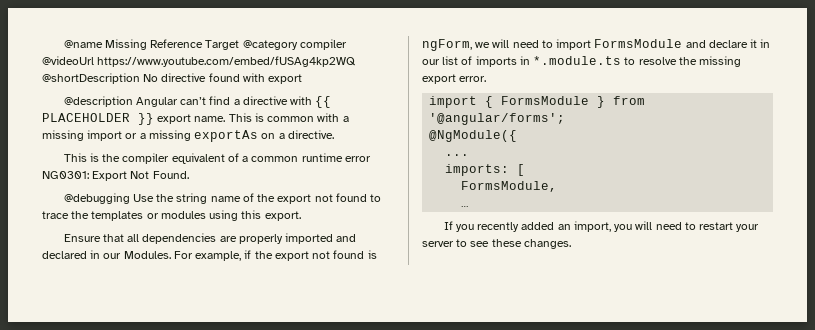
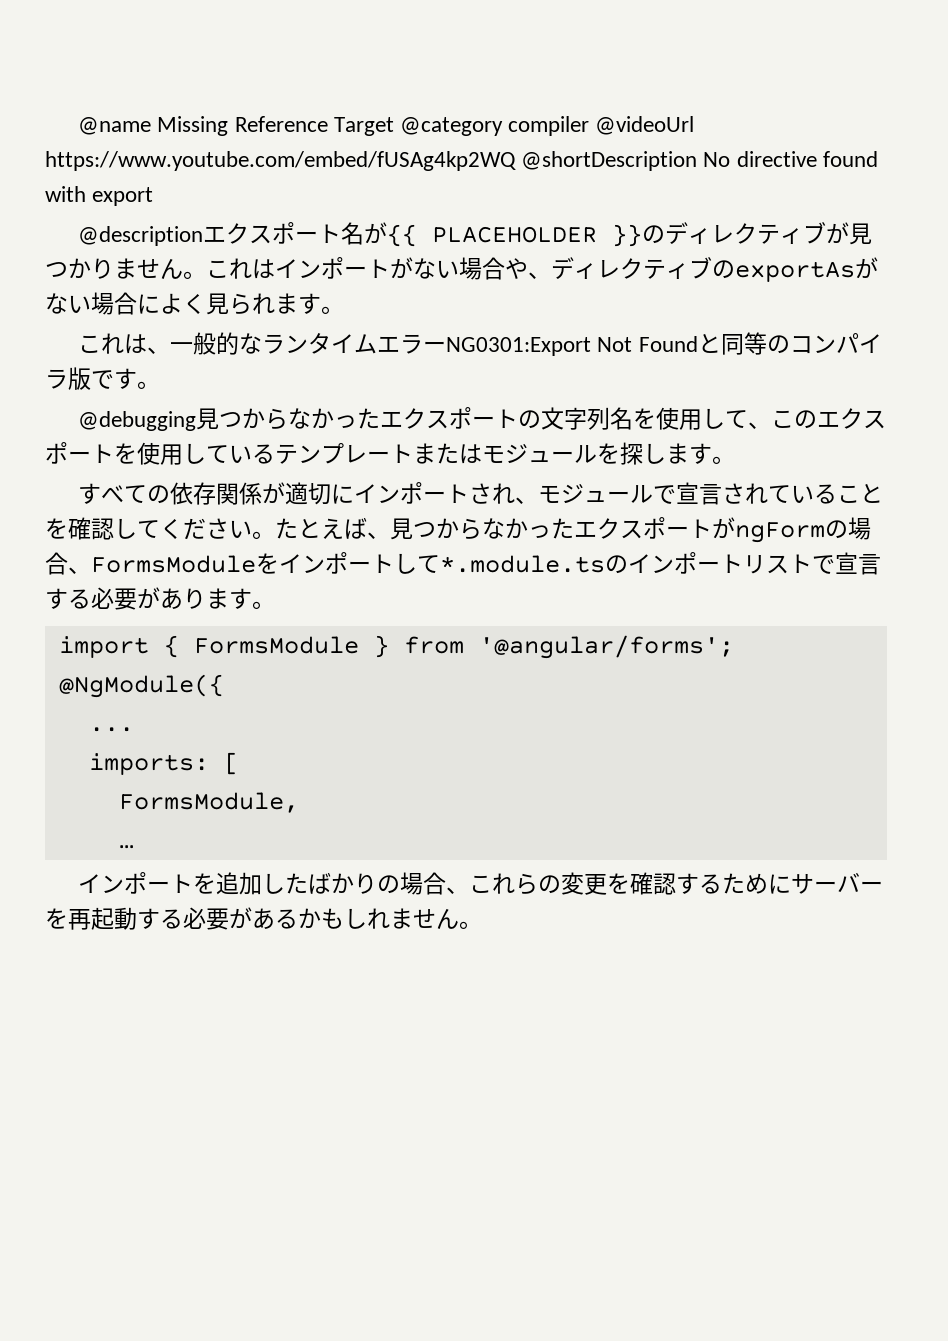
- @description Angular can’t find a directive with {{ PLACEHOLDER }} export name. This is common with a missing import or a missing exportAs on a directive.
- This is the compiler equivalent of a common runtime error NG0301: Export Not Found.
- @debugging Use the string name of the export not found to trace the templates or modules using this export.
- Ensure that all dependencies are properly imported and declared in our Modules. For example, if the export not found is ngForm, we will need to import FormsModule and declare it in our list of imports in *.module.ts to resolve the missing export error.
+ @descriptionエクスポート名が{{ PLACEHOLDER }}のディレクティブが見つかりません。これはインポートがない場合や、ディレクティブのexportAsがない場合によく見られます。
+ これは、一般的なランタイムエラーNG0301:Export Not Foundと同等のコンパイラ版です。
+ @debugging見つからなかったエクスポートの文字列名を使用して、このエクスポートを使用しているテンプレートまたはモジュールを探します。
+ すべての依存関係が適切にインポートされ、モジュールで宣言されていることを確認してください。たとえば、見つからなかったエクスポートがngFormの場合、FormsModuleをインポートして*.module.tsのインポートリストで宣言する必要があります。
- If you recently added an import, you will need to restart your server to see these changes.
+ インポートを追加したばかりの場合、これらの変更を確認するためにサーバーを再起動する必要があるかもしれません。

